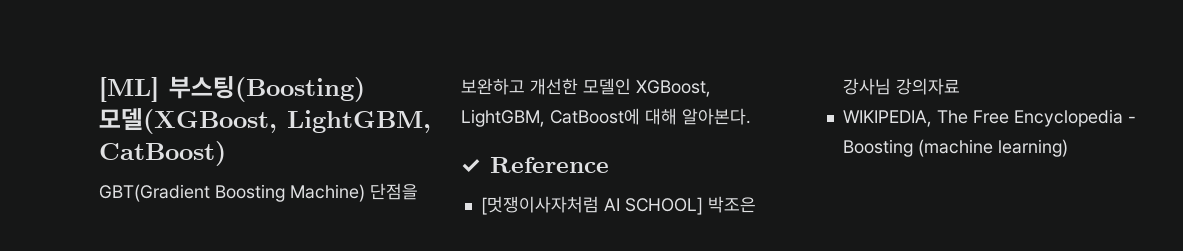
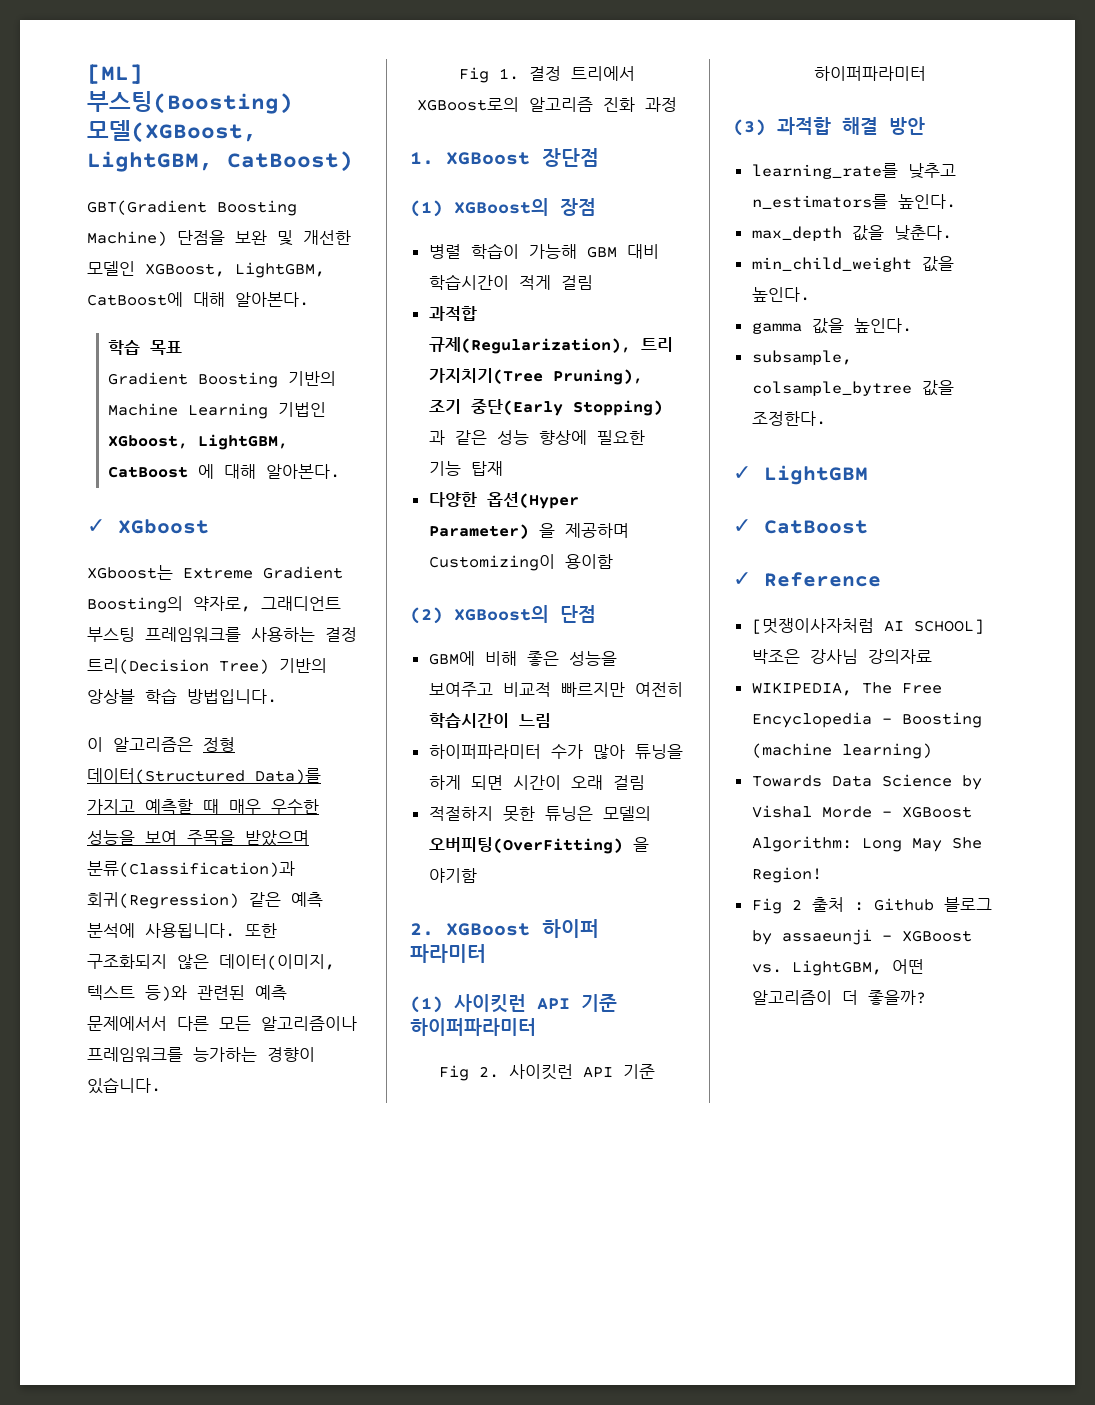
- GBT(Gradient Boosting Machine) 단점을 보완하고 개선한 모델인 XGBoost, LightGBM, CatBoost에 대해 알아본다.
+ GBT(Gradient Boosting Machine) 단점을 보완 및 개선한 모델인 XGBoost, LightGBM, CatBoost에 대해 알아본다.
+ 학습 목표
+ Gradient Boosting 기반의 Machine Learning 기법인 XGboost, LightGBM, CatBoost 에 대해 알아본다.
+ ✓ XGboost
+ XGboost는 Extreme Gradient Boosting의 약자로, 그래디언트 부스팅 프레임워크를 사용하는 결정 트리(Decision Tree) 기반의 앙상블 학습 방법입니다.
+ 이 알고리즘은 정형 데이터(Structured Data)를 가지고 예측할 때 매우 우수한 성능을 보여 주목을 받았으며 분류(Classification)과 회귀(Regression) 같은 예측 분석에 사용됩니다. 또한 구조화되지 않은 데이터(이미지, 텍스트 등)와 관련된 예측 문제에서서 다른 모든 알고리즘이나 프레임워크를 능가하는 경향이 있습니다.
+ Fig 1. 결정 트리에서 XGBoost로의 알고리즘 진화 과정
+ 1. XGBoost 장단점
+ (1) XGBoost의 장점
+ 병렬 학습이 가능해 GBM 대비 학습시간이 적게 걸림
+ 과적합 규제(Regularization), 트리 가지치기(Tree Pruning), 조기 중단(Early Stopping) 과 같은 성능 향상에 필요한 기능 탑재
+ 다양한 옵션(Hyper Parameter) 을 제공하며 Customizing이 용이함
+ (2) XGBoost의 단점
+ GBM에 비해 좋은 성능을 보여주고 비교적 빠르지만 여전히 학습시간이 느림
+ 하이퍼파라미터 수가 많아 튜닝을 하게 되면 시간이 오래 걸림
+ 적절하지 못한 튜닝은 모델의 오버피팅(OverFitting) 을 야기함
+ 2. XGBoost 하이퍼 파라미터
+ (1) 사이킷런 API 기준 하이퍼파라미터
+ Fig 2. 사이킷런 API 기준 하이퍼파라미터
+ (3) 과적합 해결 방안
+ learning_rate를 낮추고 n_estimators를 높인다.
+ max_depth 값을 낮춘다.
+ min_child_weight 값을 높인다.
+ gamma 값을 높인다.
+ subsample, colsample_bytree 값을 조정한다.
+ ✓ LightGBM
+ ✓ CatBoost
+ Towards Data Science by Vishal Morde - XGBoost Algorithm: Long May She Region!
+ Fig 2 출처 : Github 블로그 by assaeunji - XGBoost vs. LightGBM, 어떤 알고리즘이 더 좋을까?

